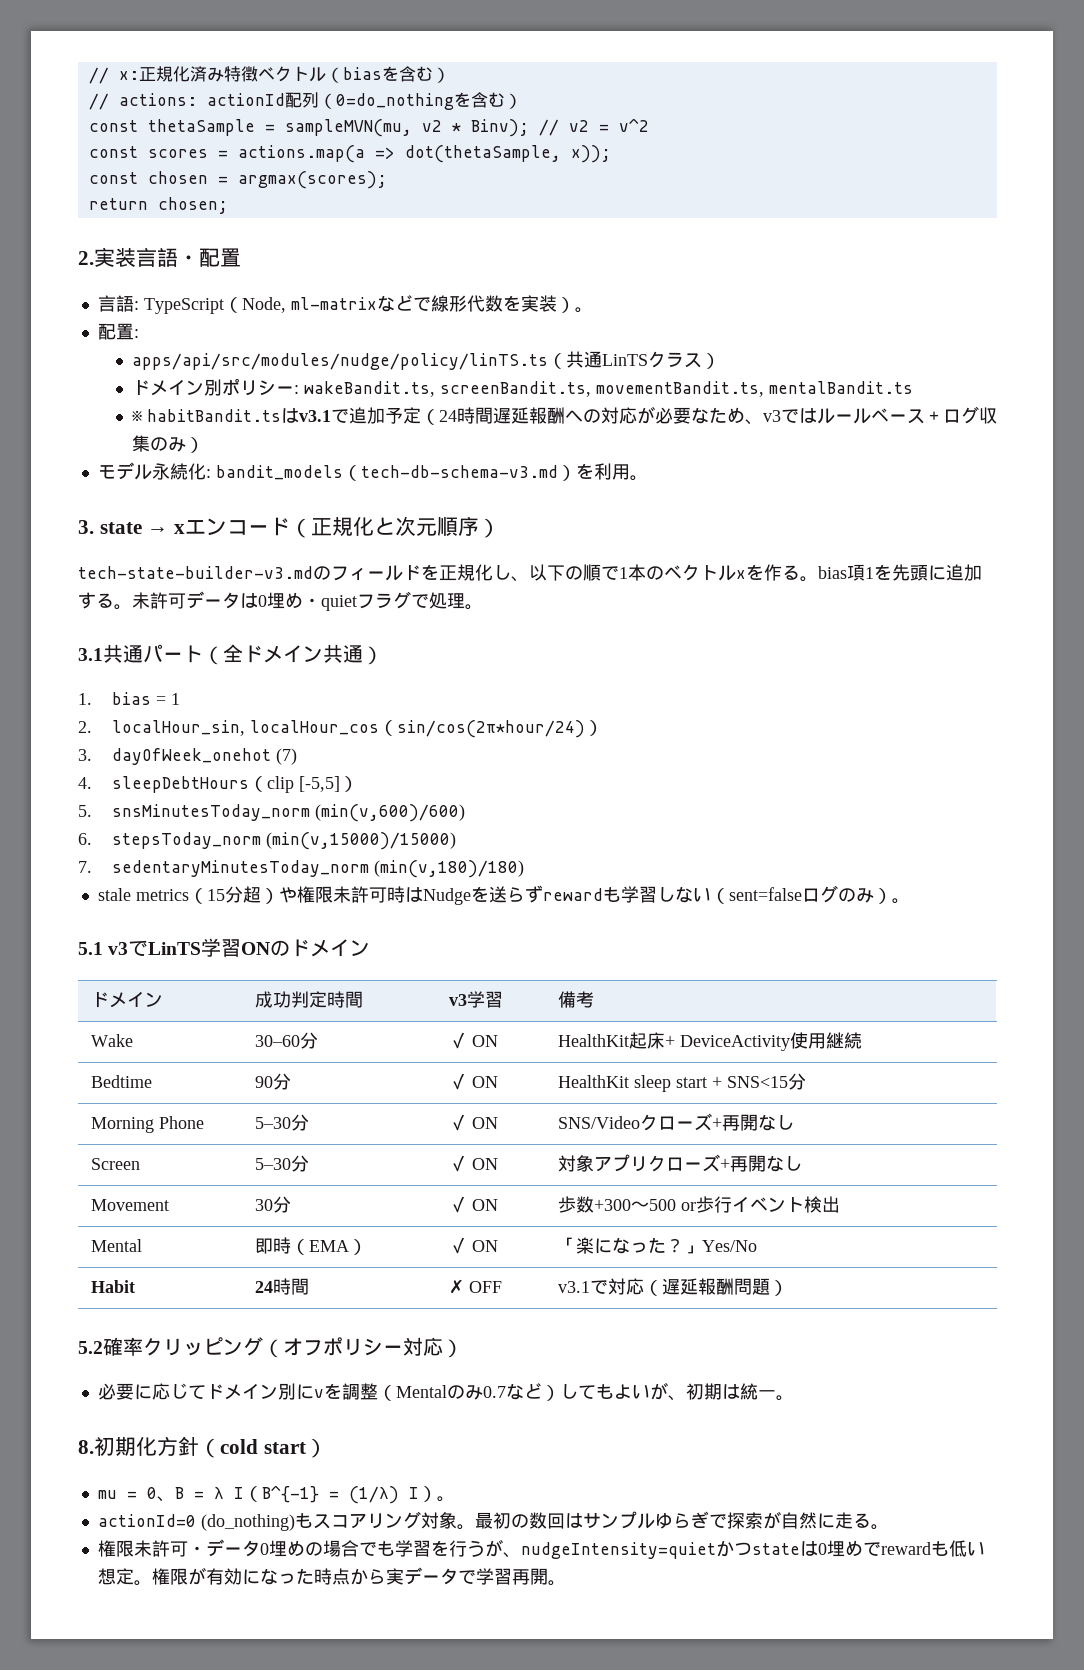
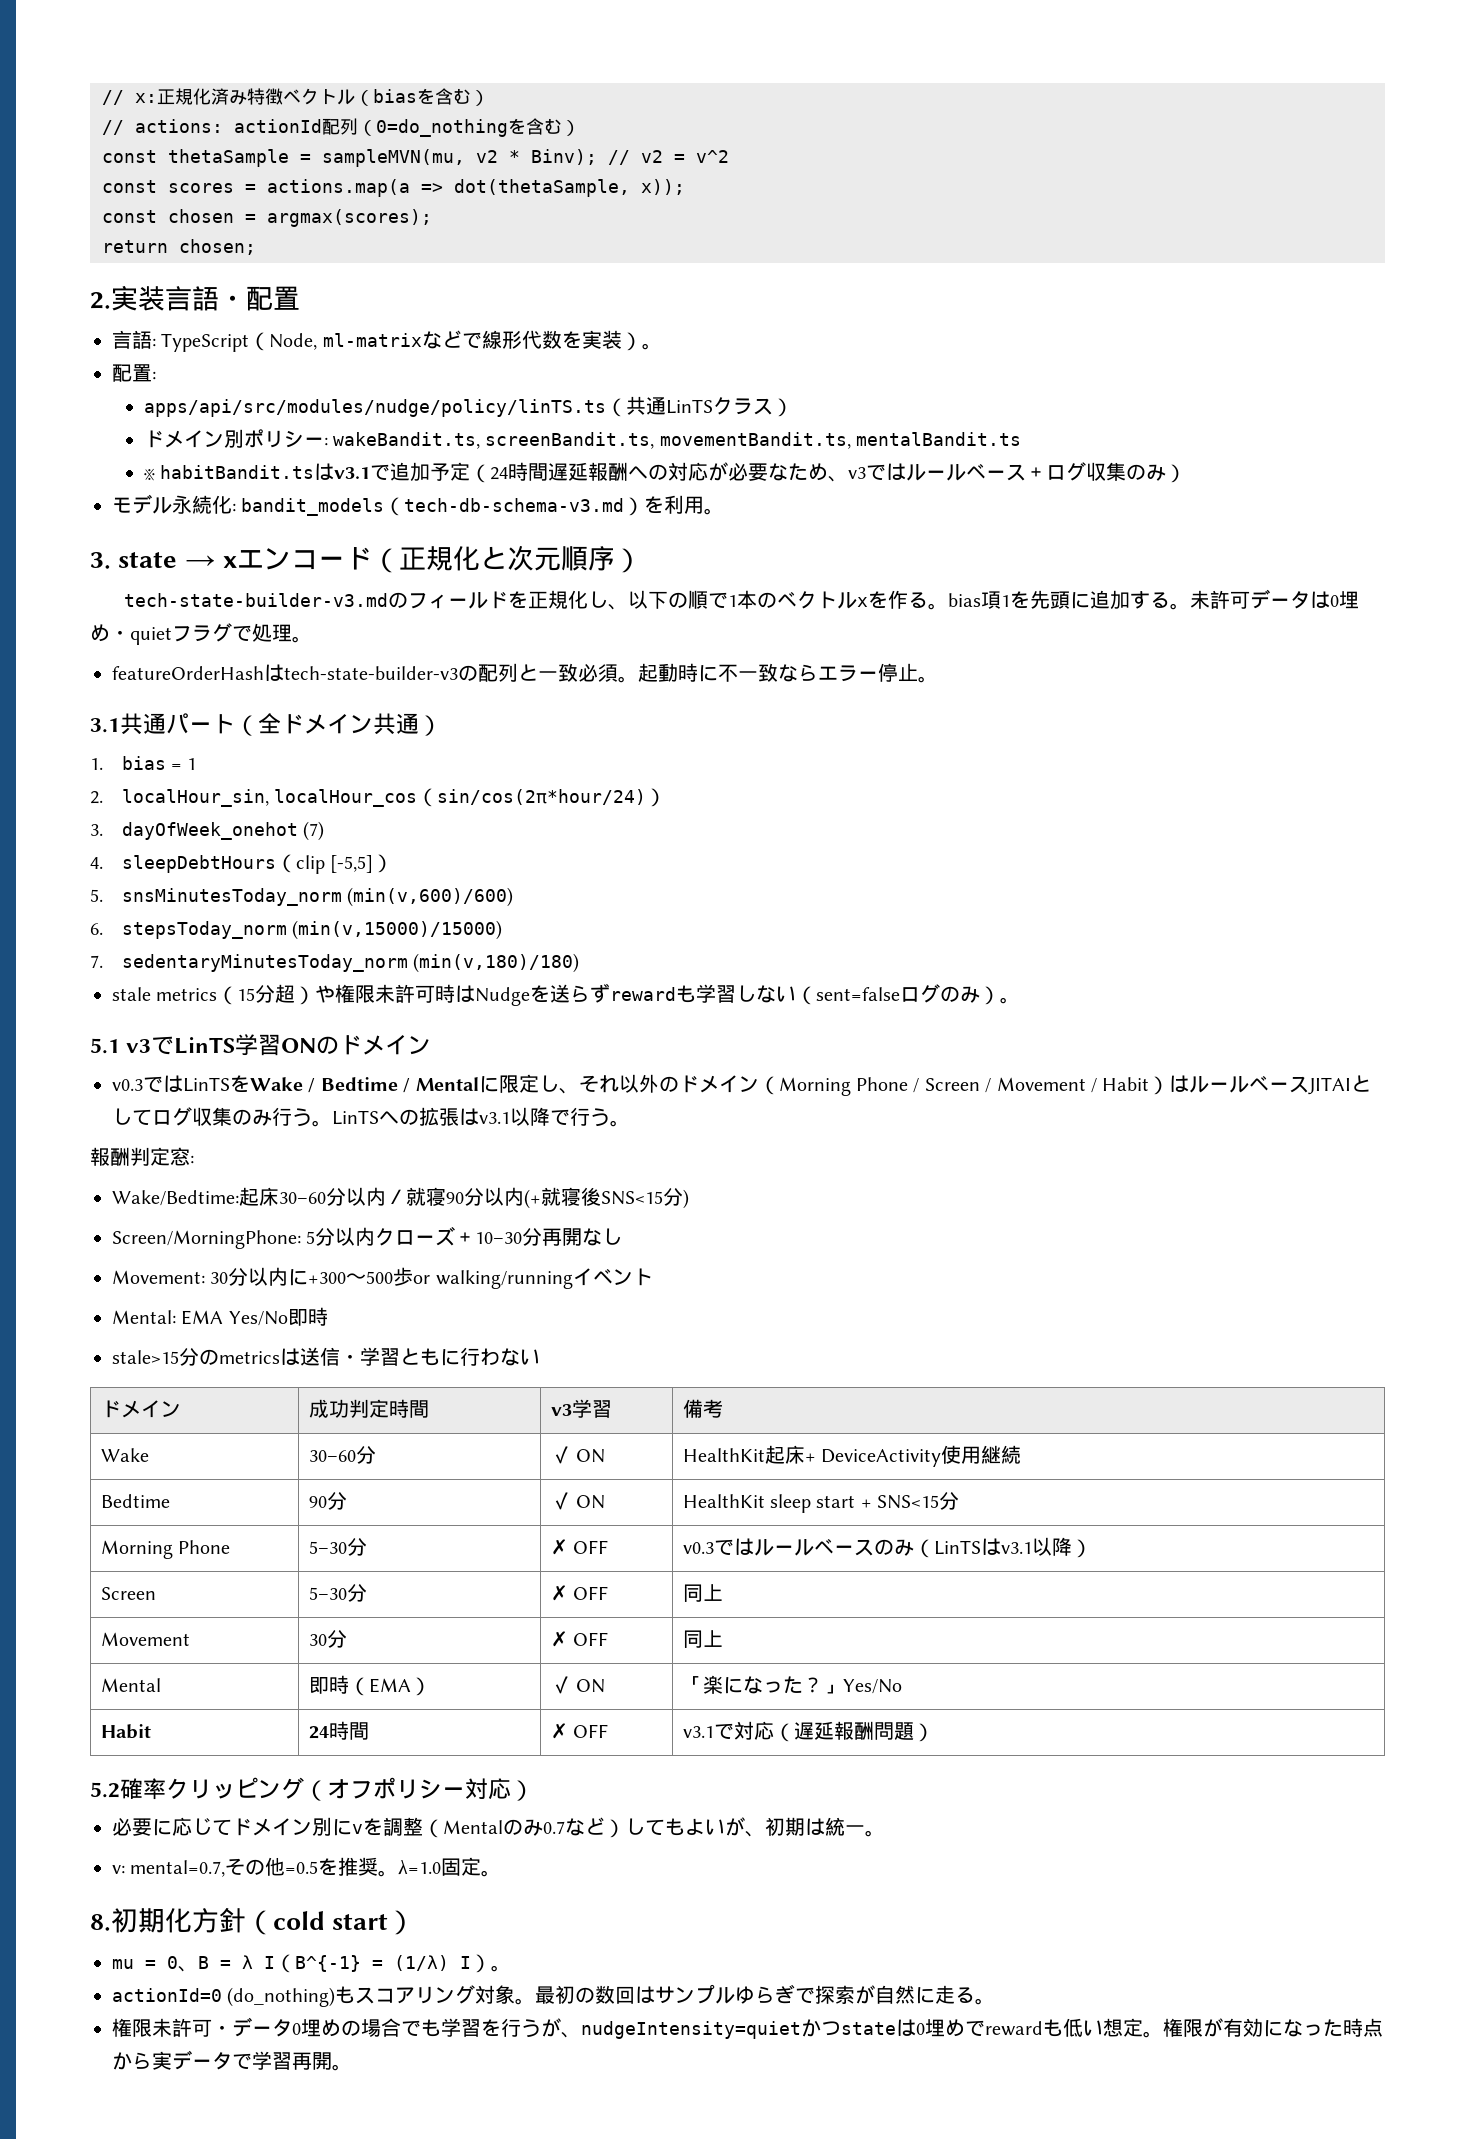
+ featureOrderHashはtech-state-builder-v3の配列と一致必須。起動時に不一致ならエラー停止。
+ v0.3ではLinTSをWake / Bedtime / Mentalに限定し、それ以外のドメイン（Morning Phone / Screen / Movement / Habit）はルールベースJITAIとしてログ収集のみ行う。LinTSへの拡張はv3.1以降で行う。
+ 報酬判定窓:
+ Wake/Bedtime:起床30–60分以内／就寝90分以内(+就寝後SNS<15分)
+ Screen/MorningPhone: 5分以内クローズ＋10–30分再開なし
+ Movement: 30分以内に+300〜500歩or walking/runningイベント
+ Mental: EMA Yes/No即時
+ stale>15分のmetricsは送信・学習ともに行わない
- Morning Phone | 5–30分 | ✓ ON | SNS/Videoクローズ+再開なし
- Screen | 5–30分 | ✓ ON | 対象アプリクローズ+再開なし
- Movement | 30分 | ✓ ON | 歩数+300〜500 or歩行イベント検出
+ Morning Phone | 5–30分 | ✗ OFF | v0.3ではルールベースのみ（LinTSはv3.1以降）
+ Screen | 5–30分 | ✗ OFF | 同上
+ Movement | 30分 | ✗ OFF | 同上
+ v: mental=0.7,その他=0.5を推奨。λ=1.0固定。

